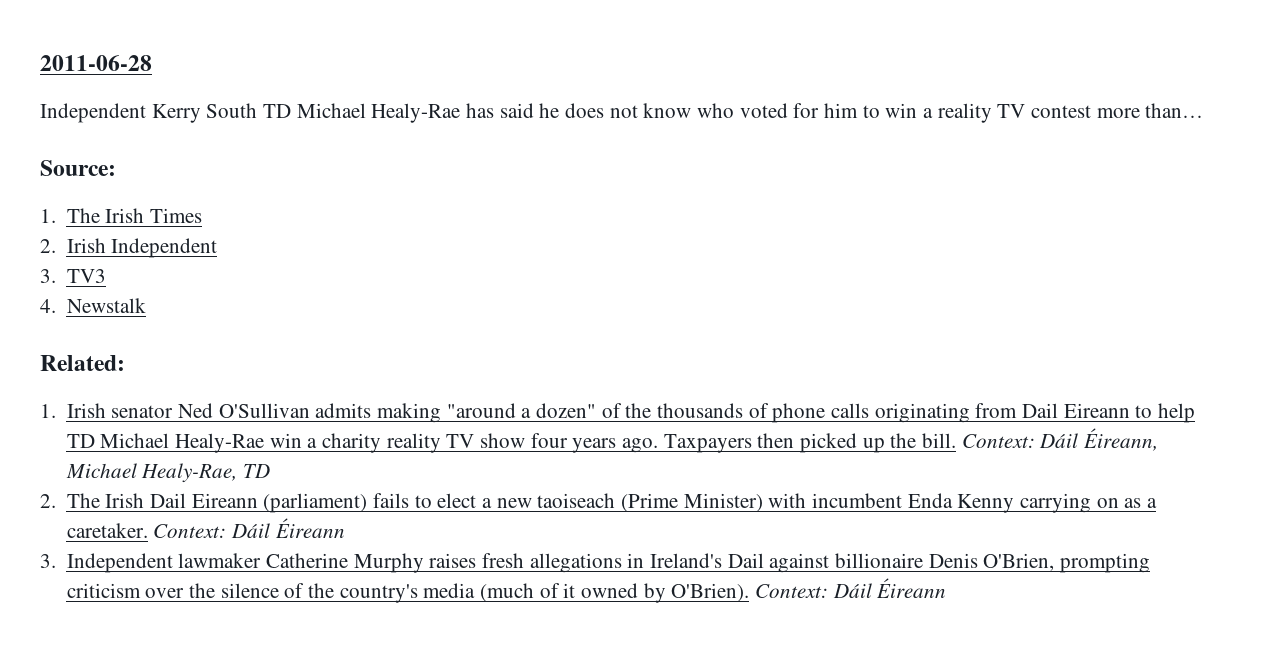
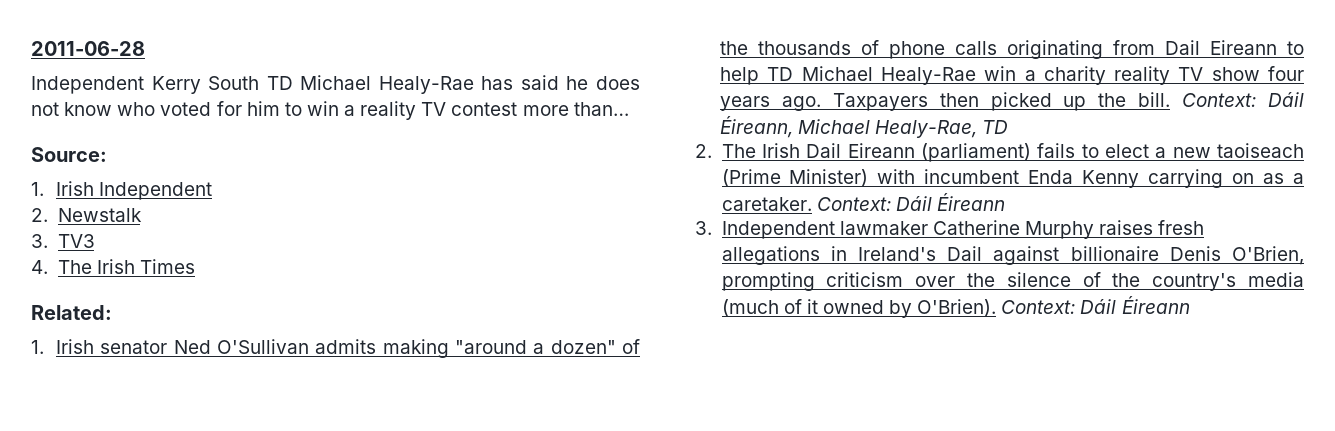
- 1. The Irish Times
- 2. Irish Independent
+ 1. Irish Independent
+ 2. Newstalk
- 4. Newstalk
+ 4. The Irish Times

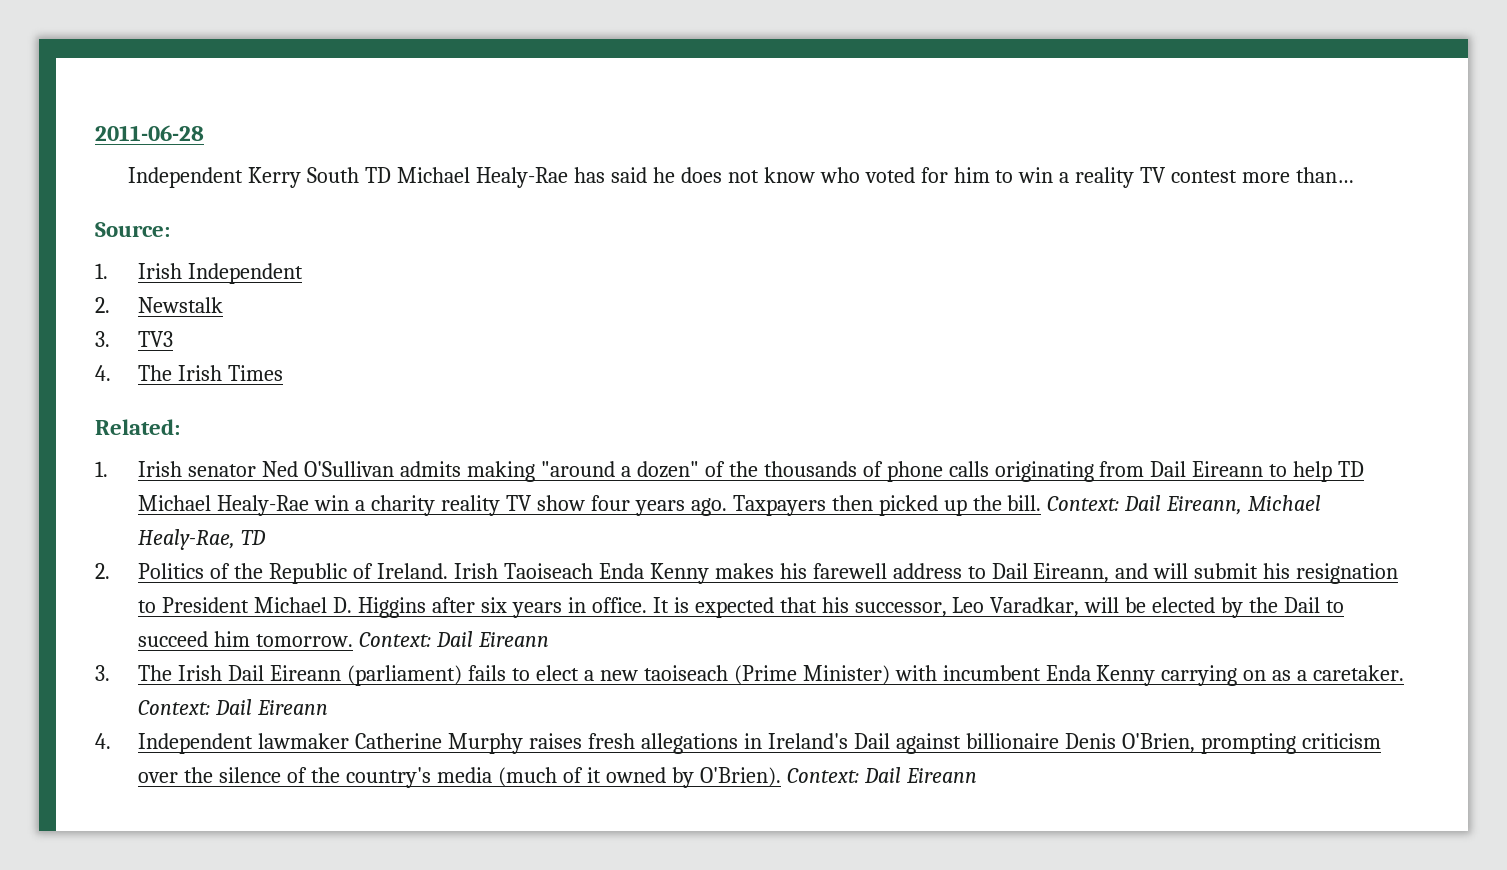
- Context: Dáil Éireann, Michael Healy-Rae, TD
+ Context: Dail Eireann, Michael Healy-Rae, TD
- 2. The Irish Dail Eireann (parliament) fails to elect a new taoiseach (Prime Minister) with incumbent Enda Kenny carrying on as a caretaker. Context: Dáil Éireann
- 3. Independent lawmaker Catherine Murphy raises fresh allegations in Ireland's Dail against billionaire Denis O'Brien, prompting criticism over the silence of the country's media (much of it owned by O'Brien). Context: Dáil Éireann
+ 2. Politics of the Republic of Ireland. Irish Taoiseach Enda Kenny makes his farewell address to Dail Eireann, and will submit his resignation to President Michael D. Higgins after six years in office. It is expected that his successor, Leo Varadkar, will be elected by the Dail to succeed him tomorrow. Context: Dail Eireann
+ 3. The Irish Dail Eireann (parliament) fails to elect a new taoiseach (Prime Minister) with incumbent Enda Kenny carrying on as a caretaker. Context: Dail Eireann
+ 4. Independent lawmaker Catherine Murphy raises fresh allegations in Ireland's Dail against billionaire Denis O'Brien, prompting criticism over the silence of the country's media (much of it owned by O'Brien). Context: Dail Eireann

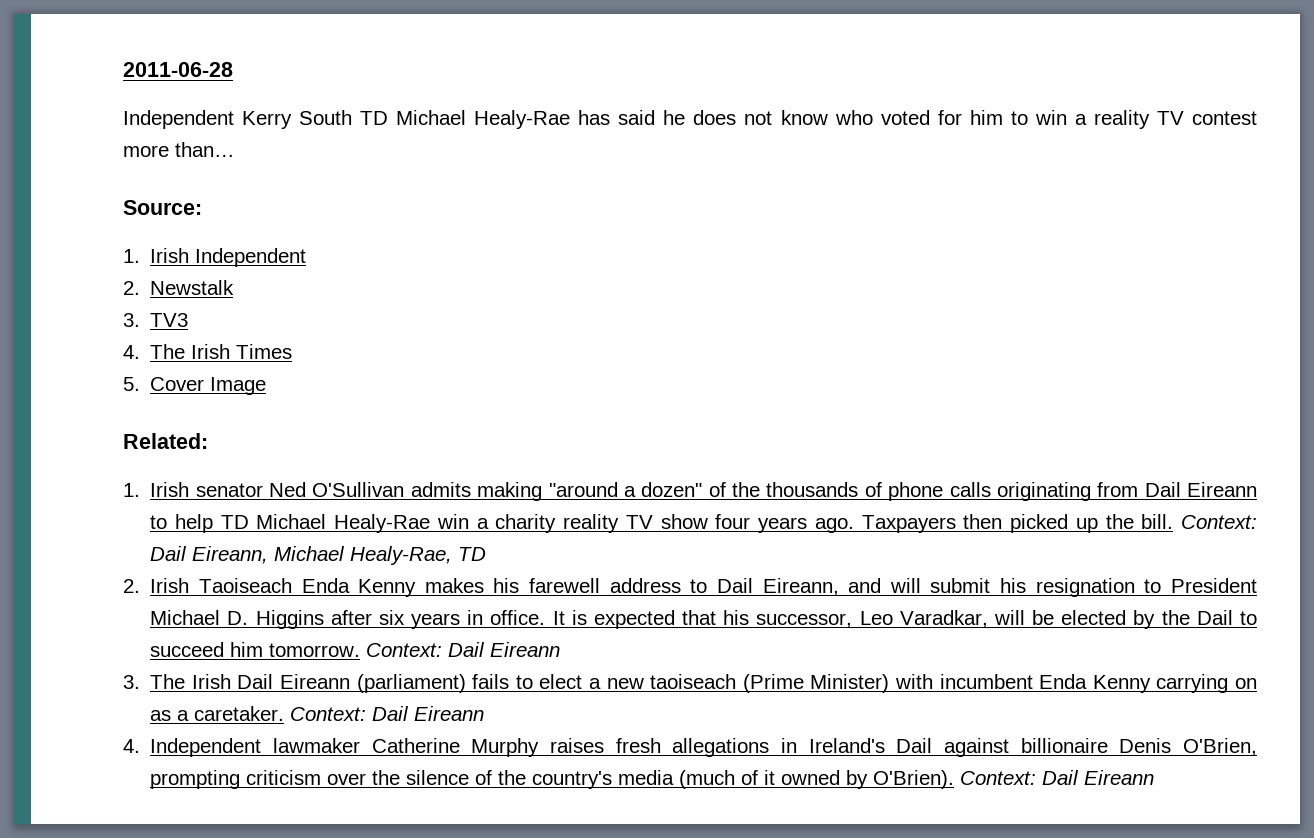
+ 5. Cover Image
- 2. Politics of the Republic of Ireland. Irish Taoiseach Enda Kenny makes his farewell address to Dail Eireann, and will submit his resignation to President Michael D. Higgins after six years in office.
+ 2. Irish Taoiseach Enda Kenny makes his farewell address to Dail Eireann, and will submit his resignation to President Michael D. Higgins after six years in office.

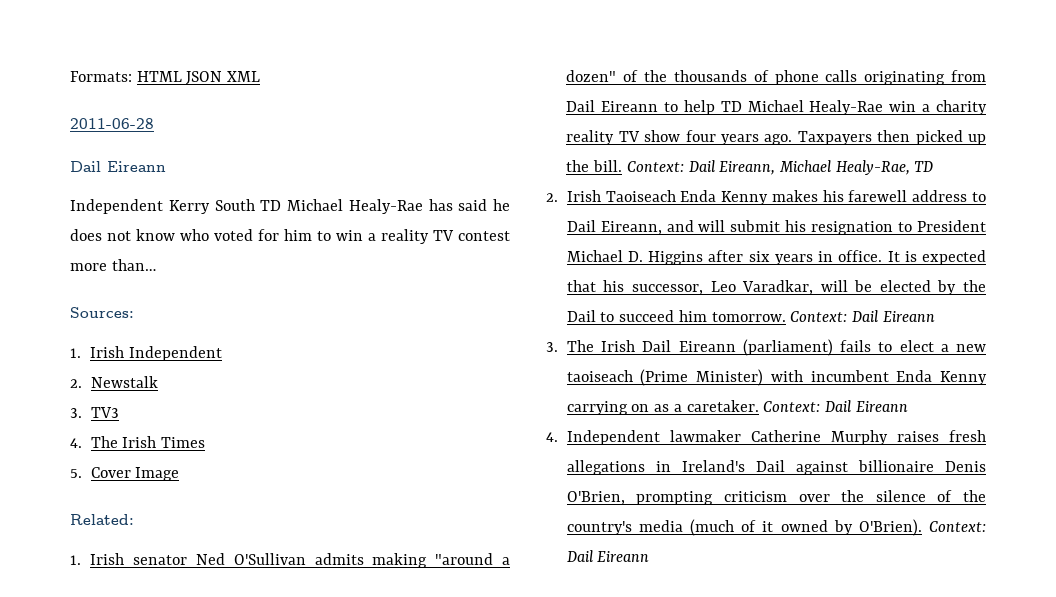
+ Formats: HTML JSON XML
  2011-06-28
+ Dail Eireann
- Source:
+ Sources:

